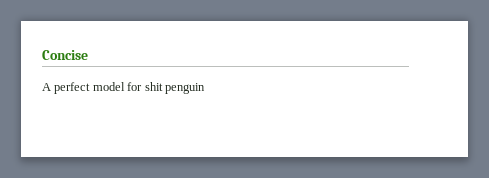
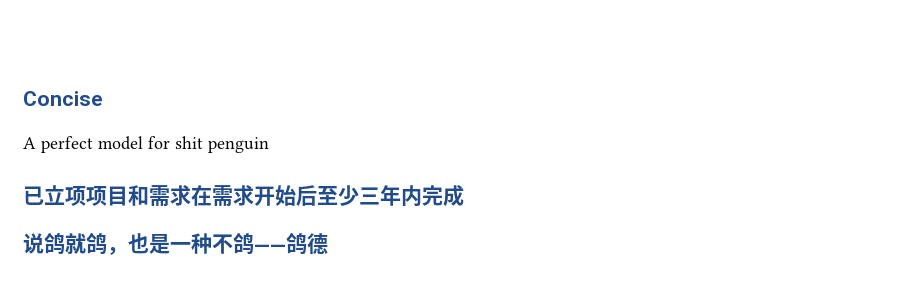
+ 已立项项目和需求在需求开始后至少三年内完成
+ 说鸽就鸽，也是一种不鸽——鸽德

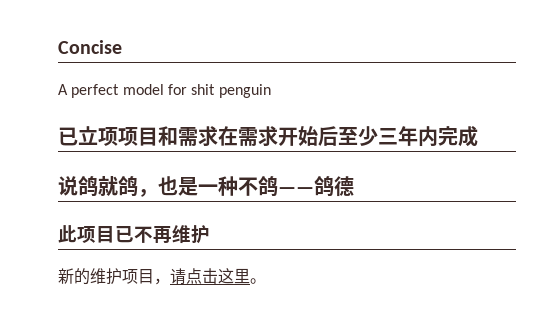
+ 此项目已不再维护
+ 新的维护项目，请点击这里。

